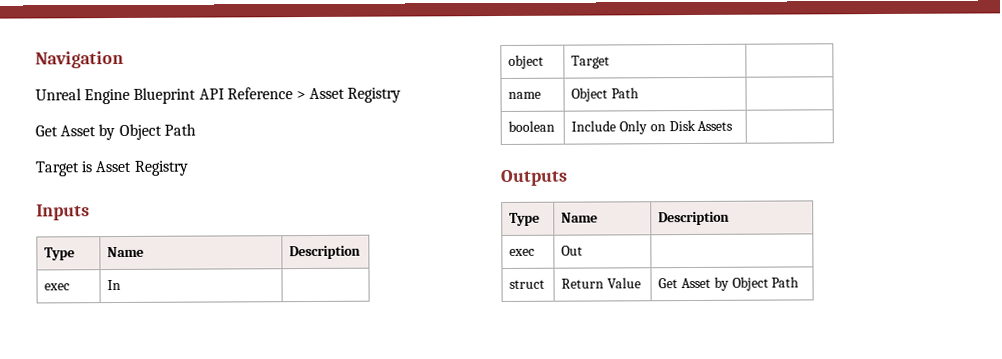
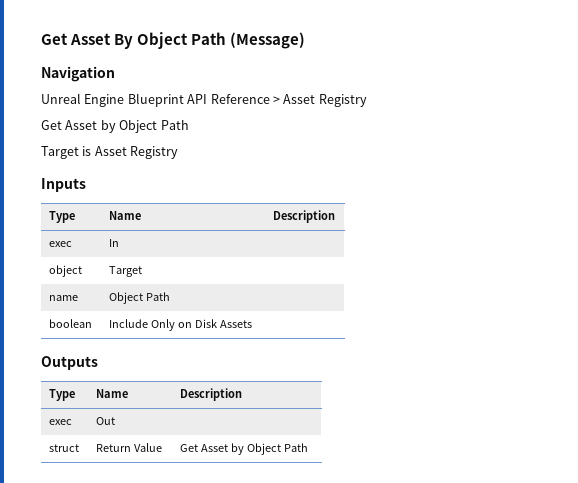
+ Get Asset By Object Path (Message)

